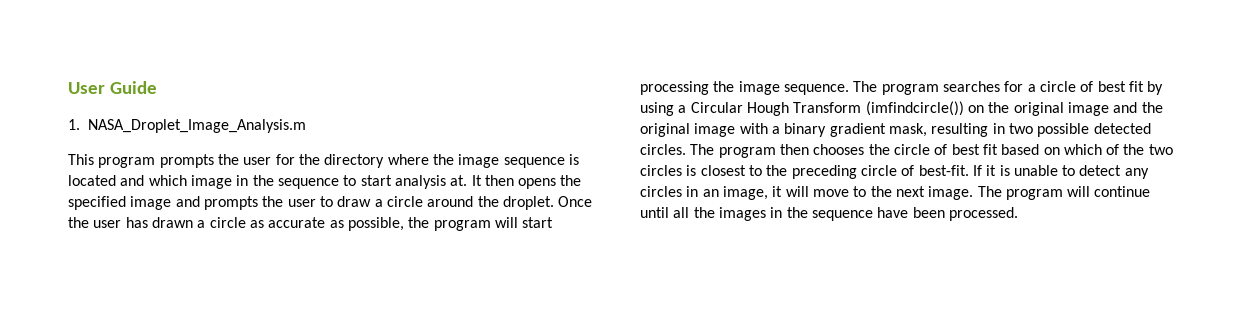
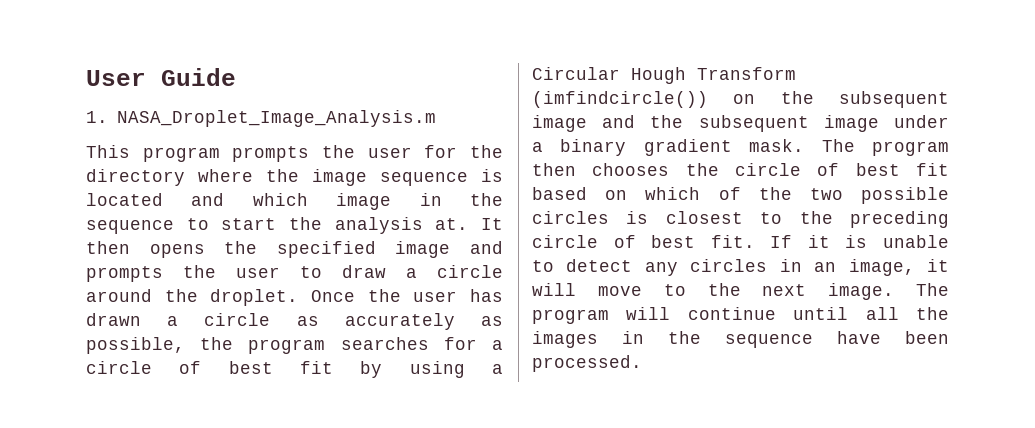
- This program prompts the user for the directory where the image sequence is located and which image in the sequence to start analysis at.
+ This program prompts the user for the directory where the image sequence is located and which image in the sequence to start the analysis at.
- Once the user has drawn a circle as accurate as possible, the program will start processing the image sequence. The program searches for a circle of best fit by using a Circular Hough Transform (imfindcircle()) on the original image and the original image with a binary gradient mask, resulting in two possible detected circles.
+ Once the user has drawn a circle as accurately as possible, the program searches for a circle of best fit by using a Circular Hough Transform (imfindcircle()) on the subsequent image and the subsequent image under a binary gradient mask.
- The program then chooses the circle of best fit based on which of the two circles is closest to the preceding circle of best-fit.
+ The program then chooses the circle of best fit based on which of the two possible circles is closest to the preceding circle of best fit.

